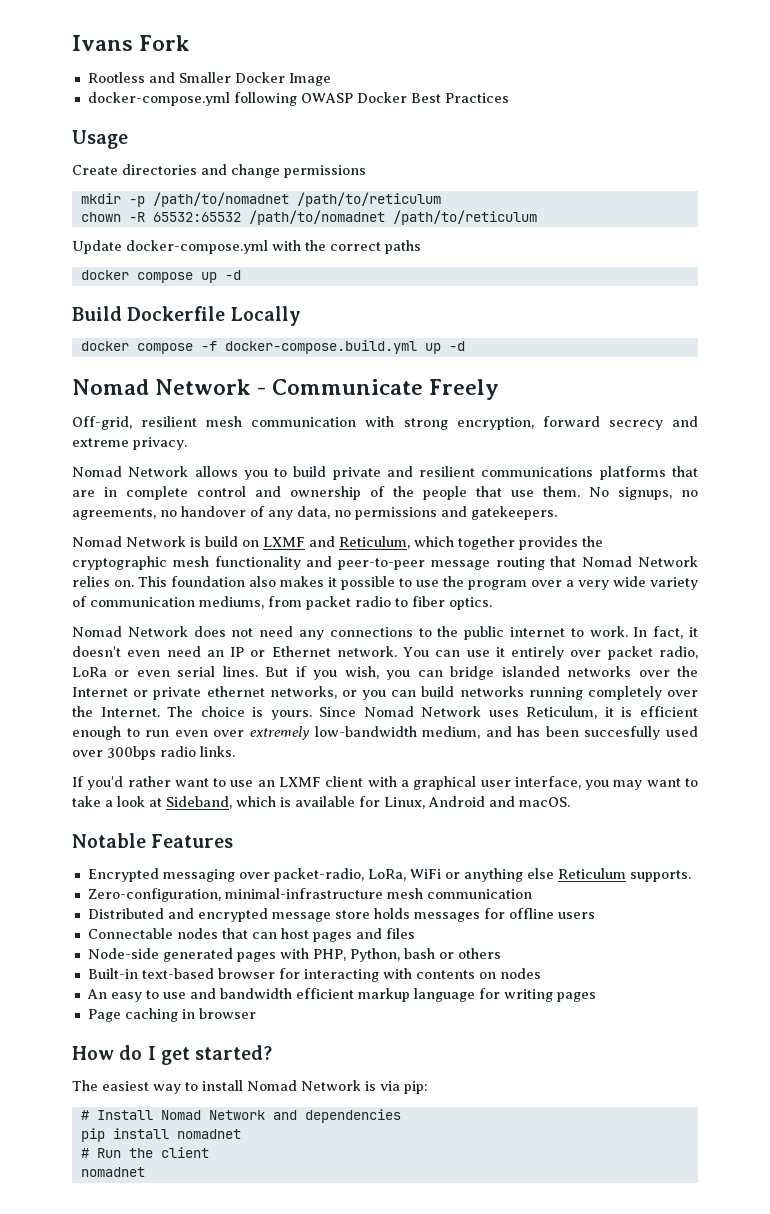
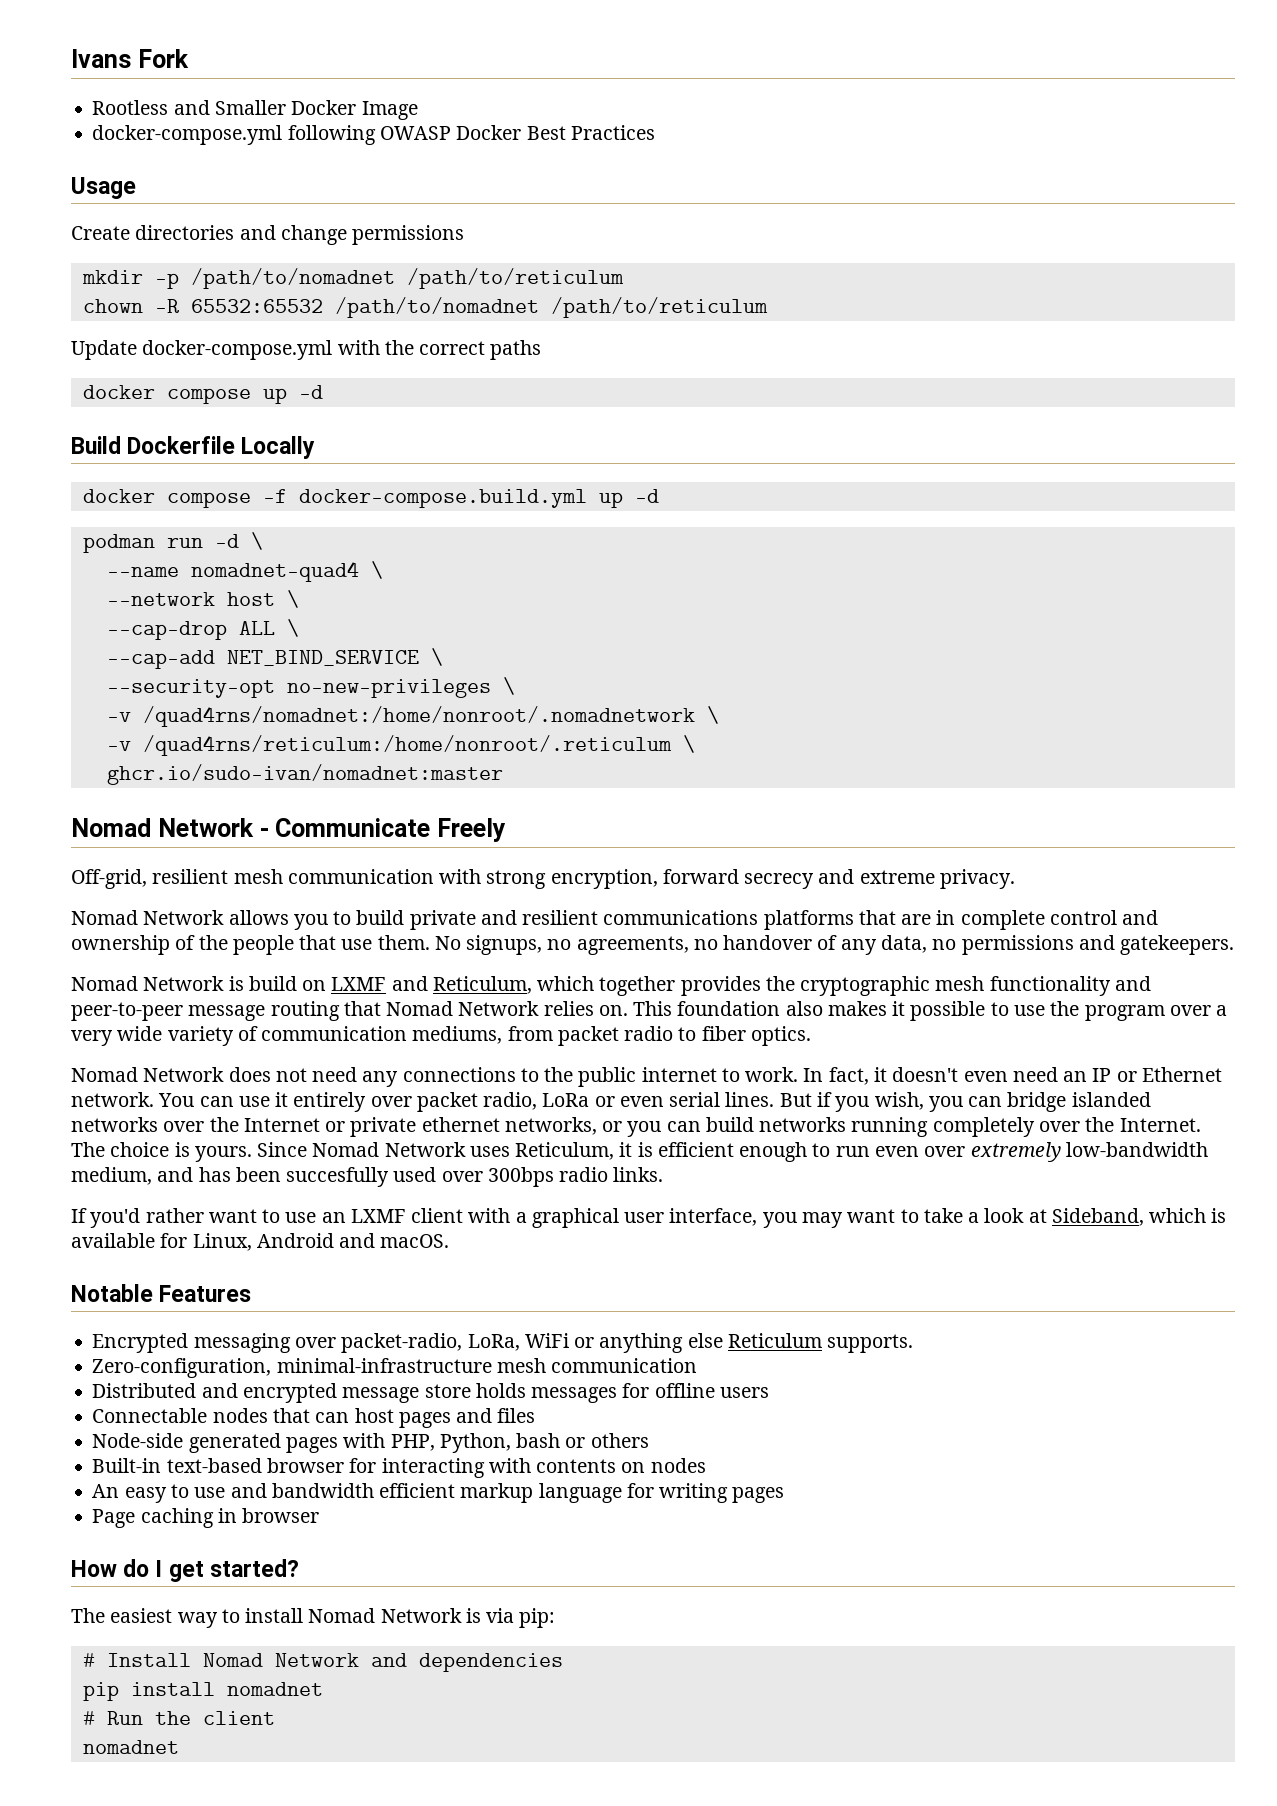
+ podman run -d \
+ --name nomadnet-quad4 \
+ --network host \
+ --cap-drop ALL \
+ --cap-add NET_BIND_SERVICE \
+ --security-opt no-new-privileges \
+ -v /quad4rns/nomadnet:/home/nonroot/.nomadnetwork \
+ -v /quad4rns/reticulum:/home/nonroot/.reticulum \
+ ghcr.io/sudo-ivan/nomadnet:master

